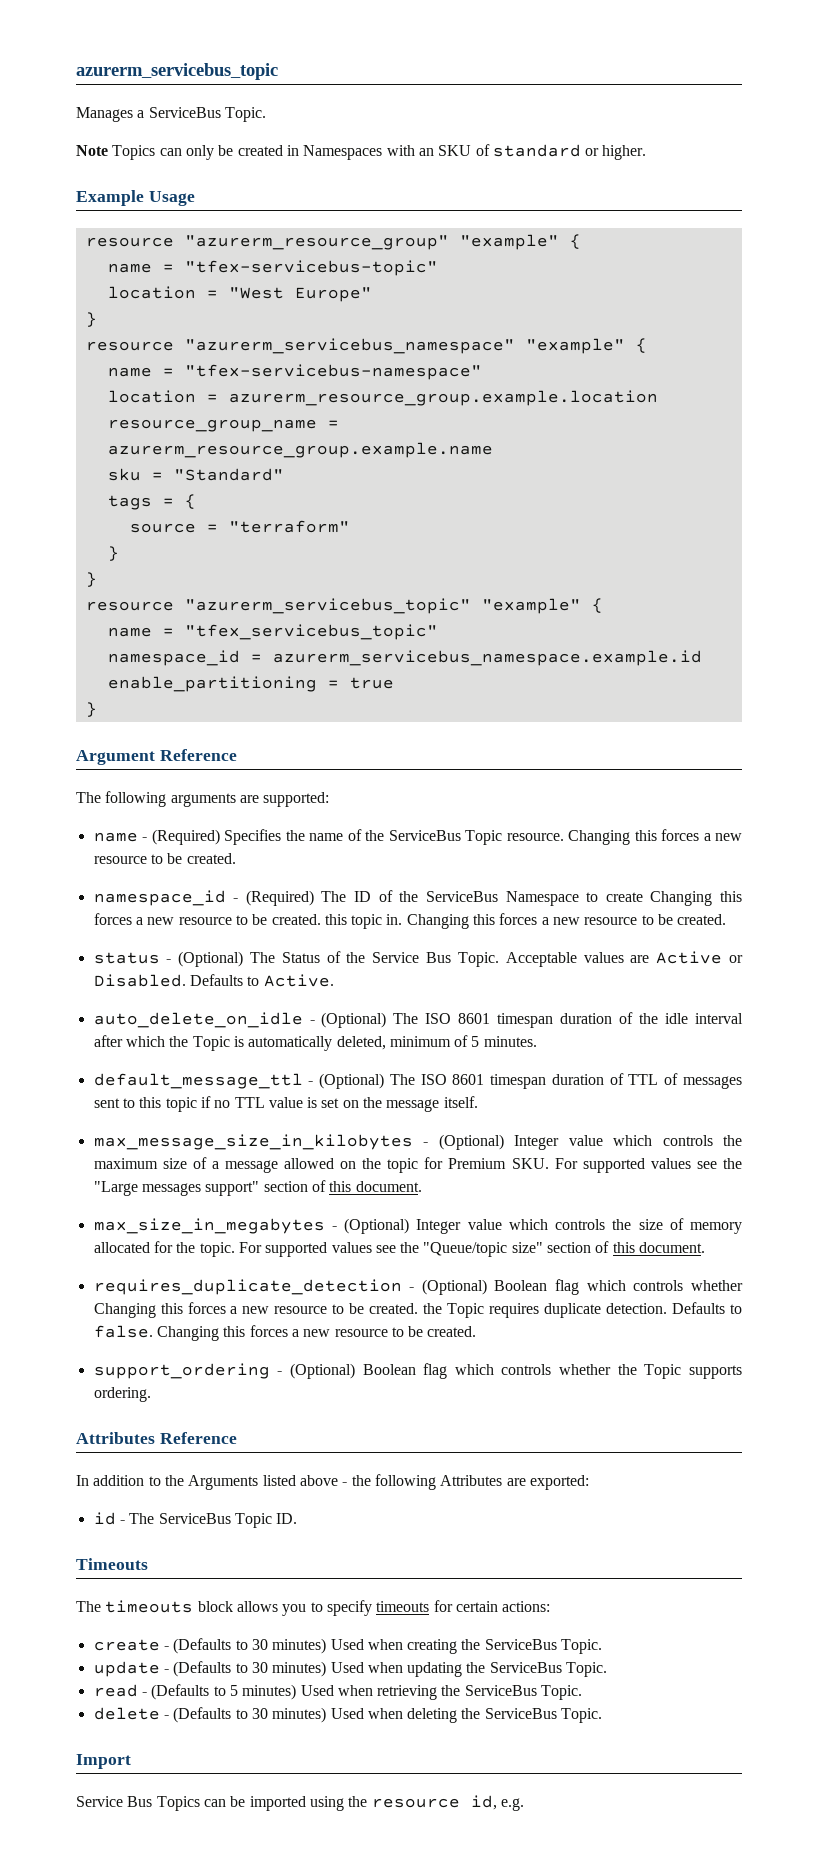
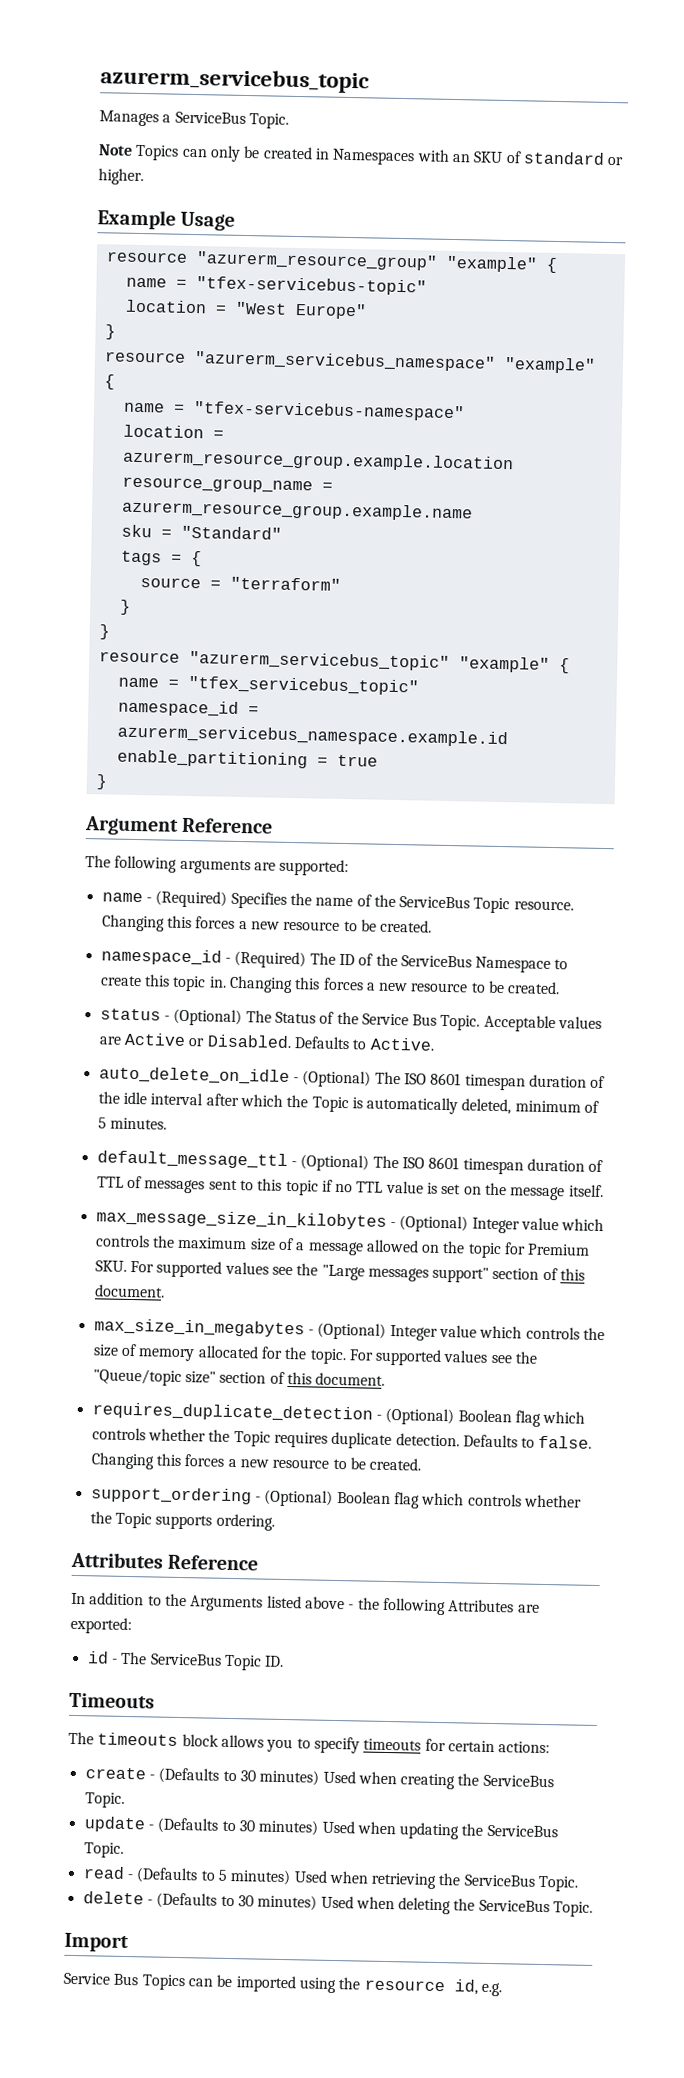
- namespace_id - (Required) The ID of the ServiceBus Namespace to create Changing this forces a new resource to be created. this topic in.
+ namespace_id - (Required) The ID of the ServiceBus Namespace to create this topic in.
- requires_duplicate_detection - (Optional) Boolean flag which controls whether Changing this forces a new resource to be created. the Topic requires duplicate detection.
+ requires_duplicate_detection - (Optional) Boolean flag which controls whether the Topic requires duplicate detection.

